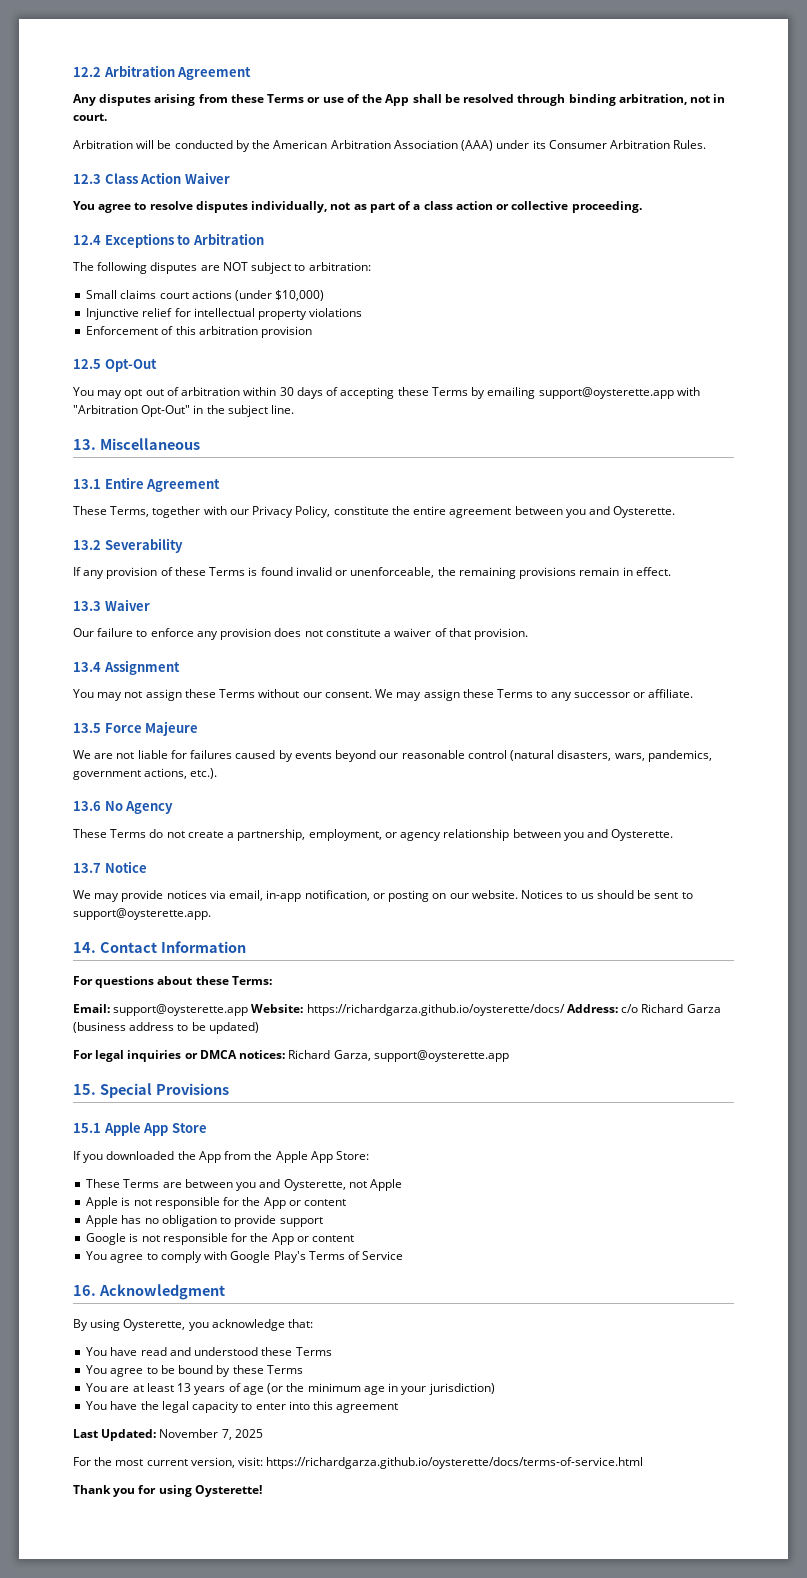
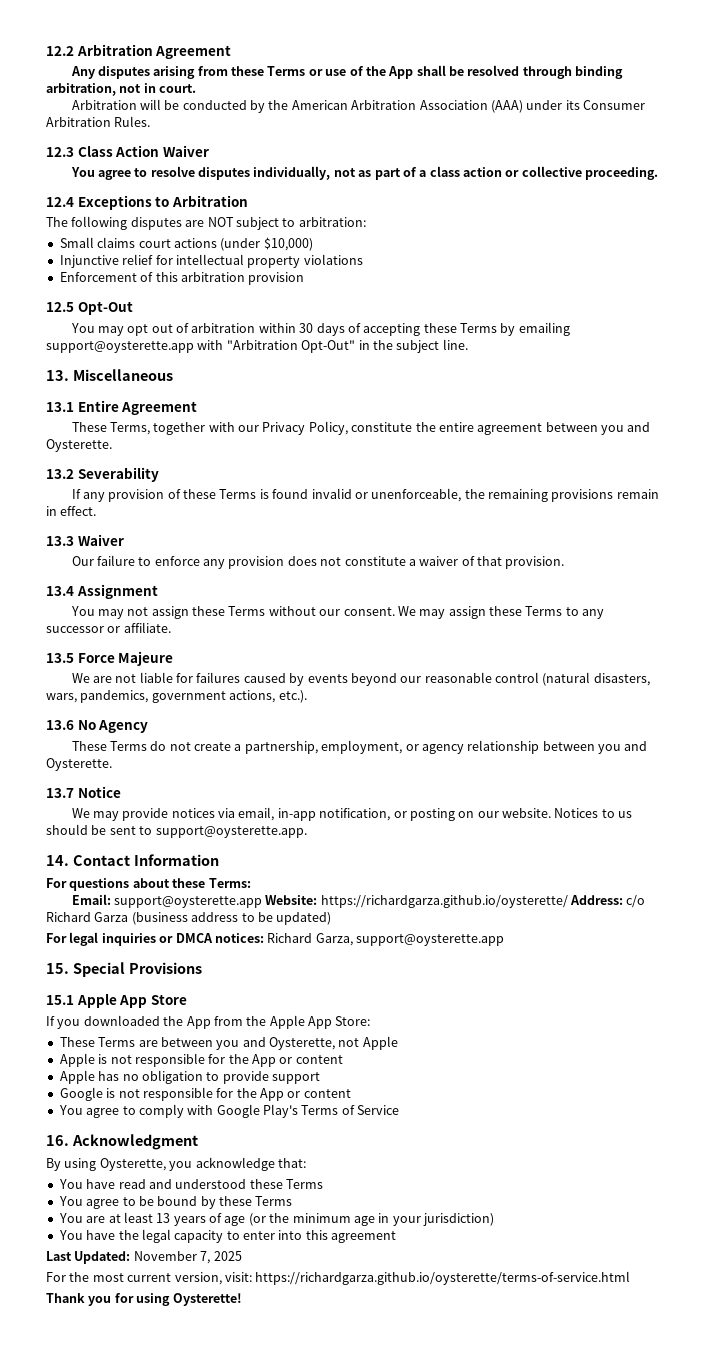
- Email: support@oysterette.app Website: https://richardgarza.github.io/oysterette/docs/ Address: c/o Richard Garza (business address to be updated)
+ Email: support@oysterette.app Website: https://richardgarza.github.io/oysterette/ Address: c/o Richard Garza (business address to be updated)
- For the most current version, visit: https://richardgarza.github.io/oysterette/docs/terms-of-service.html
+ For the most current version, visit: https://richardgarza.github.io/oysterette/terms-of-service.html

